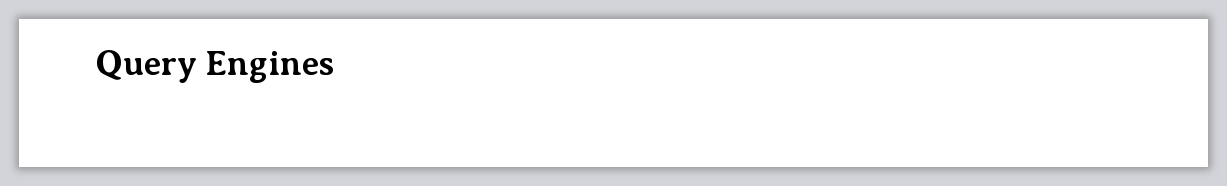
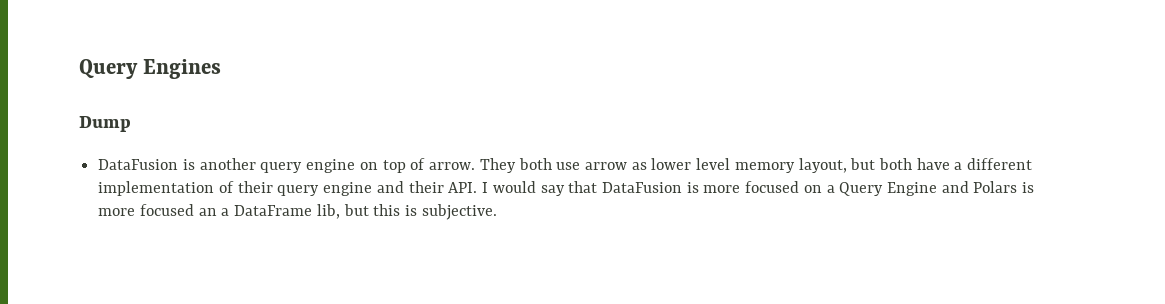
+ Dump
+ DataFusion is another query engine on top of arrow. They both use arrow as lower level memory layout, but both have a different implementation of their query engine and their API. I would say that DataFusion is more focused on a Query Engine and Polars is more focused an a DataFrame lib, but this is subjective.

